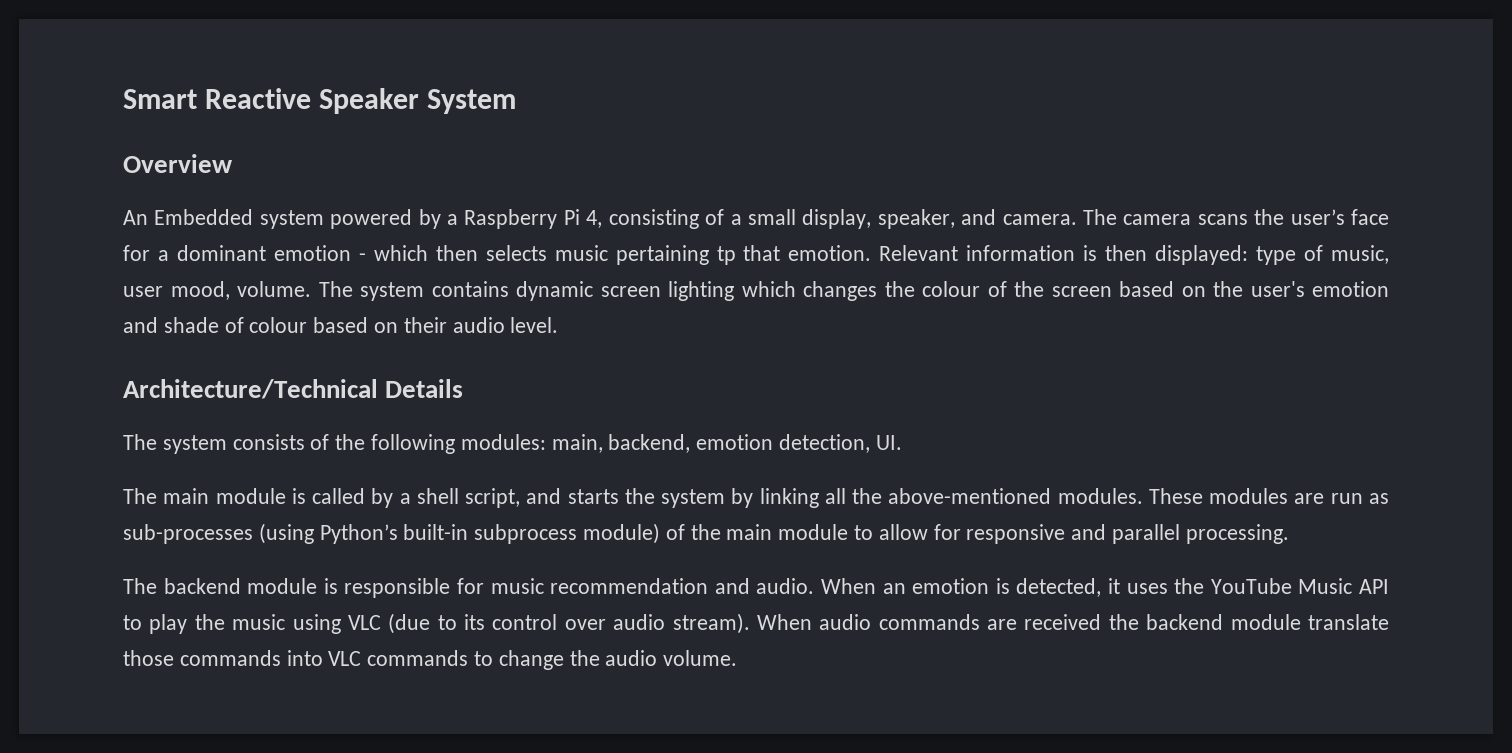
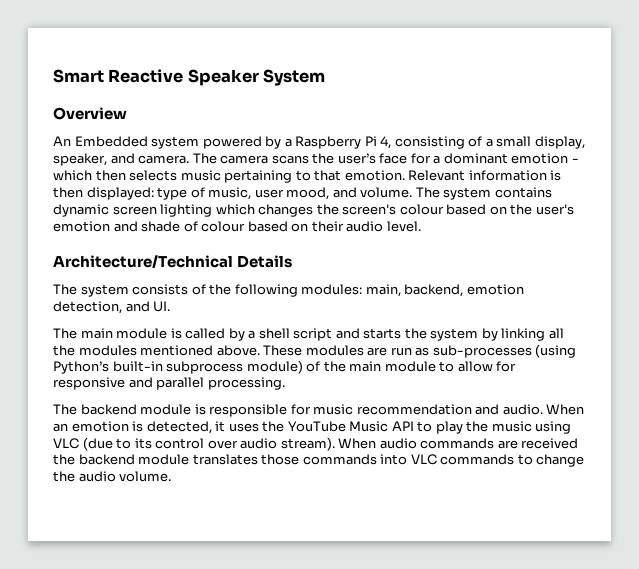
- The camera scans the user’s face for a dominant emotion - which then selects music pertaining tp that emotion.
+ The camera scans the user’s face for a dominant emotion - which then selects music pertaining to that emotion.
- Relevant information is then displayed: type of music, user mood, volume.
+ Relevant information is then displayed: type of music, user mood, and volume.
- The system contains dynamic screen lighting which changes the colour of the screen based on the user's emotion and shade of colour based on their audio level.
+ The system contains dynamic screen lighting which changes the screen's colour based on the user's emotion and shade of colour based on their audio level.
- The system consists of the following modules: main, backend, emotion detection, UI.
+ The system consists of the following modules: main, backend, emotion detection, and UI.
- The main module is called by a shell script, and starts the system by linking all the above-mentioned modules.
+ The main module is called by a shell script and starts the system by linking all the modules mentioned above.
- When audio commands are received the backend module translate those commands into VLC commands to change the audio volume.
+ When audio commands are received the backend module translates those commands into VLC commands to change the audio volume.

